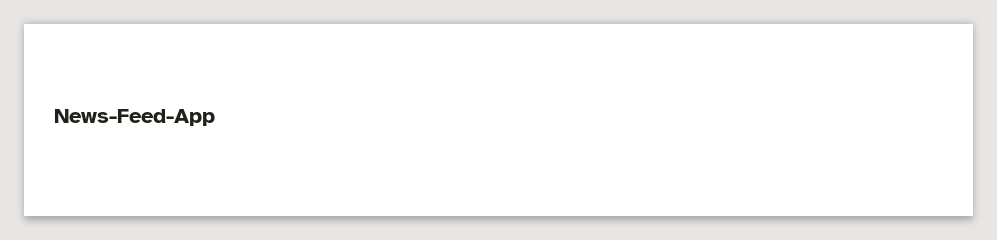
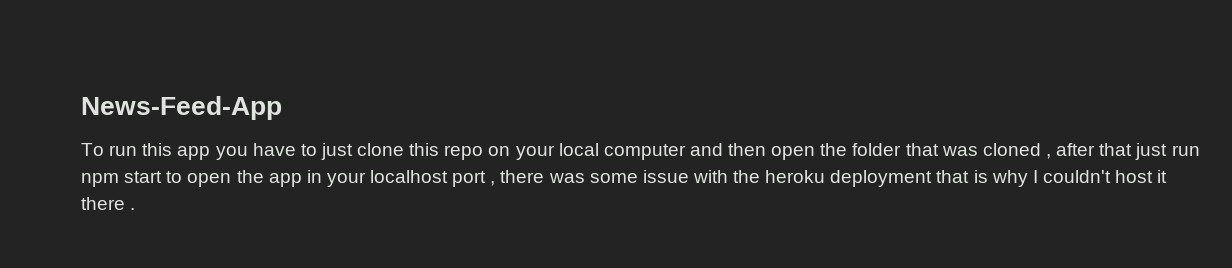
+ To run this app you have to just clone this repo on your local computer and then open the folder that was cloned , after that just run npm start to open the app in your localhost port , there was some issue with the heroku deployment that is why I couldn't host it there .

